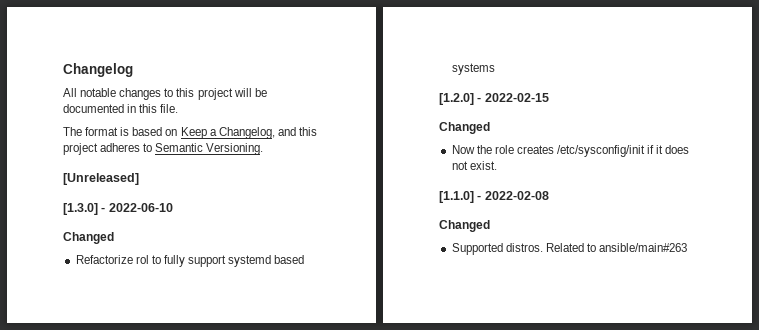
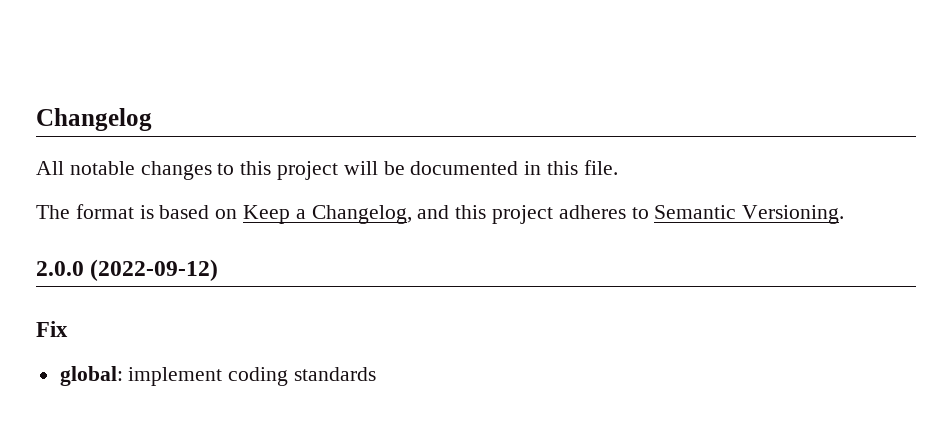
- [Unreleased]
- [1.3.0] - 2022-06-10
- Changed
- Refactorize rol to fully support systemd based systems
- [1.2.0] - 2022-02-15
- Changed
- Now the role creates /etc/sysconfig/init if it does not exist.
- [1.1.0] - 2022-02-08
- Changed
- Supported distros. Related to ansible/main#263
+ 2.0.0 (2022-09-12)
+ Fix
+ global: implement coding standards

